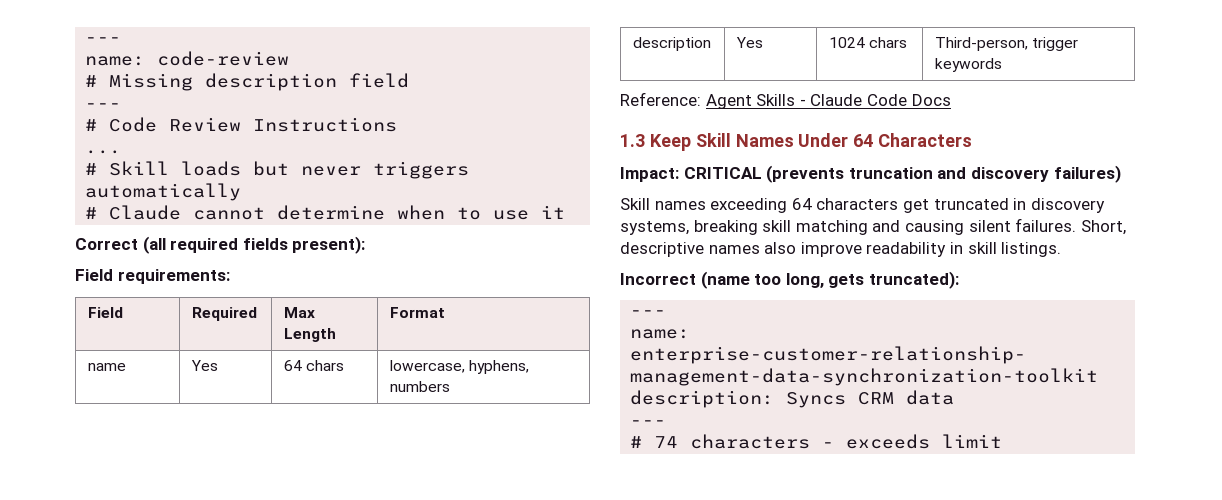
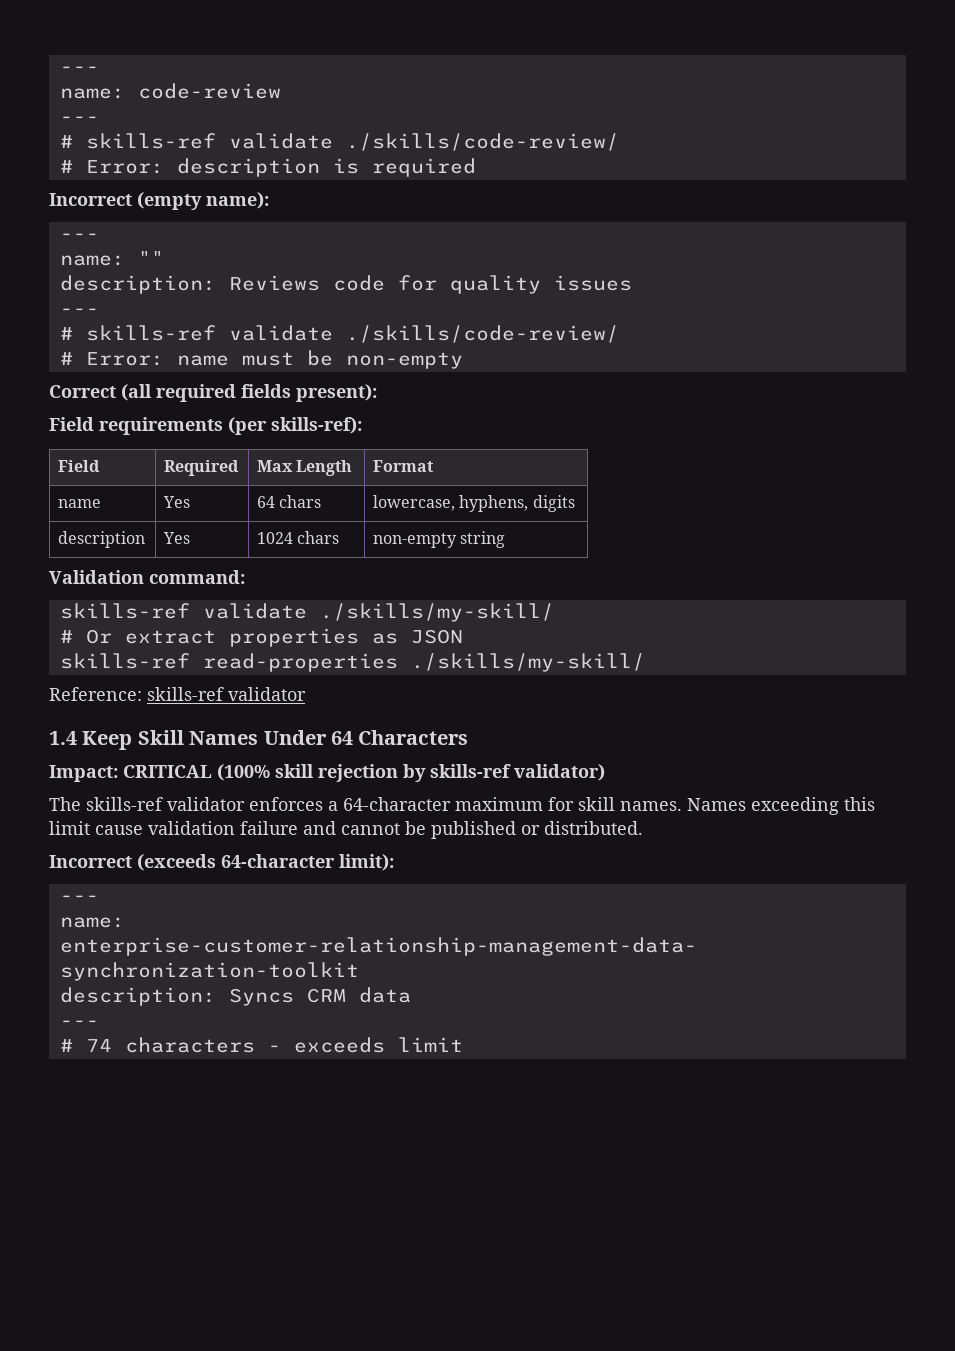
  name: code-review
- # Missing description field
  ---
- # Code Review Instructions
- ...
- # Skill loads but never triggers automatically
- # Claude cannot determine when to use it
+ # skills-ref validate ./skills/code-review/
+ # Error: description is required
+ Incorrect (empty name):
+ ---
+ name: ""
+ description: Reviews code for quality issues
+ ---
+ # skills-ref validate ./skills/code-review/
+ # Error: name must be non-empty
- Field requirements:
+ Field requirements (per skills-ref):
- name | Yes | 64 chars | lowercase, hyphens, numbers
+ name | Yes | 64 chars | lowercase, hyphens, digits
- description | Yes | 1024 chars | Third-person, trigger keywords
- Reference: Agent Skills - Claude Code Docs
- 1.3 Keep Skill Names Under 64 Characters
+ description | Yes | 1024 chars | non-empty string
+ Validation command:
+ skills-ref validate ./skills/my-skill/
+ # Or extract properties as JSON
+ skills-ref read-properties ./skills/my-skill/
+ Reference: skills-ref validator
+ 1.4 Keep Skill Names Under 64 Characters
- Impact: CRITICAL (prevents truncation and discovery failures)
- Skill names exceeding 64 characters get truncated in discovery systems, breaking skill matching and causing silent failures. Short, descriptive names also improve readability in skill listings.
- Incorrect (name too long, gets truncated):
+ Impact: CRITICAL (100% skill rejection by skills-ref validator)
+ The skills-ref validator enforces a 64-character maximum for skill names. Names exceeding this limit cause validation failure and cannot be published or distributed.
+ Incorrect (exceeds 64-character limit):

